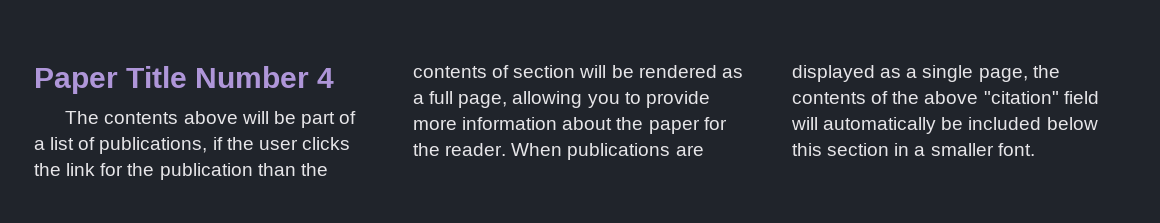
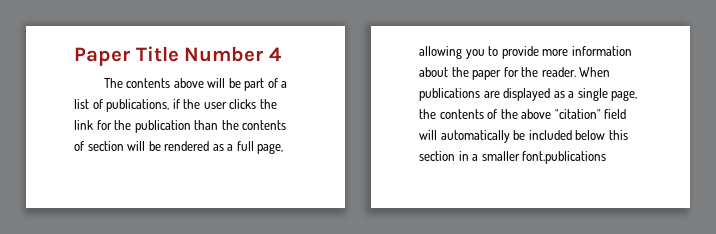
- When publications are displayed as a single page, the contents of the above "citation" field will automatically be included below this section in a smaller font.
+ When publications are displayed as a single page, the contents of the above "citation" field will automatically be included below this section in a smaller font.publications

